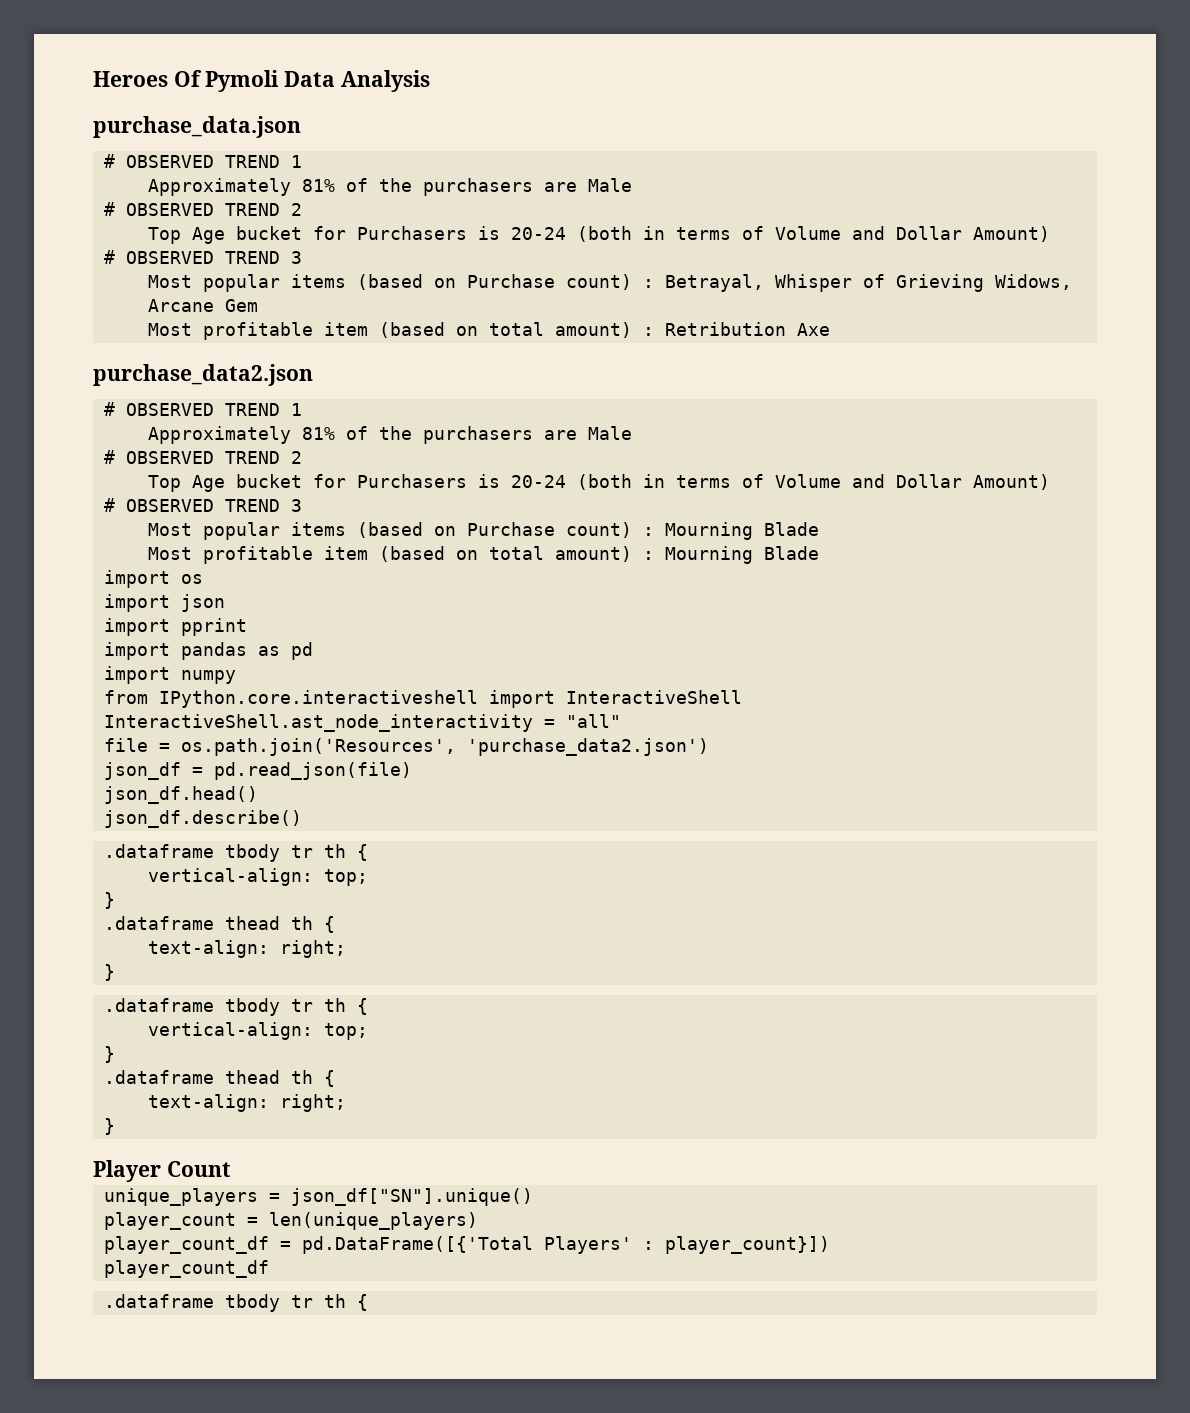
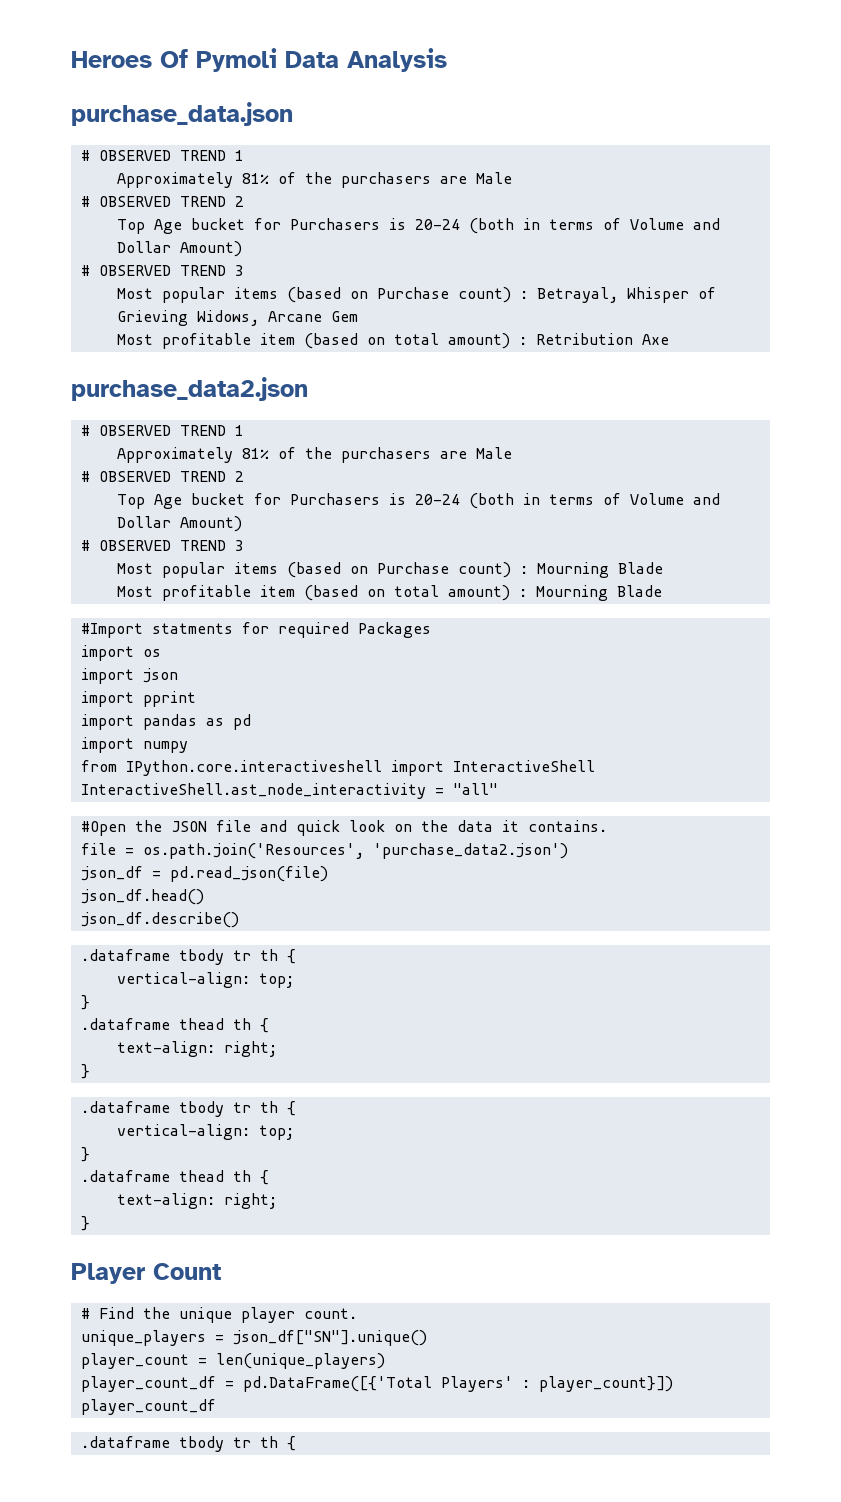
+ #Import statments for required Packages
+ #Open the JSON file and quick look on the data it contains.
+ # Find the unique player count.

